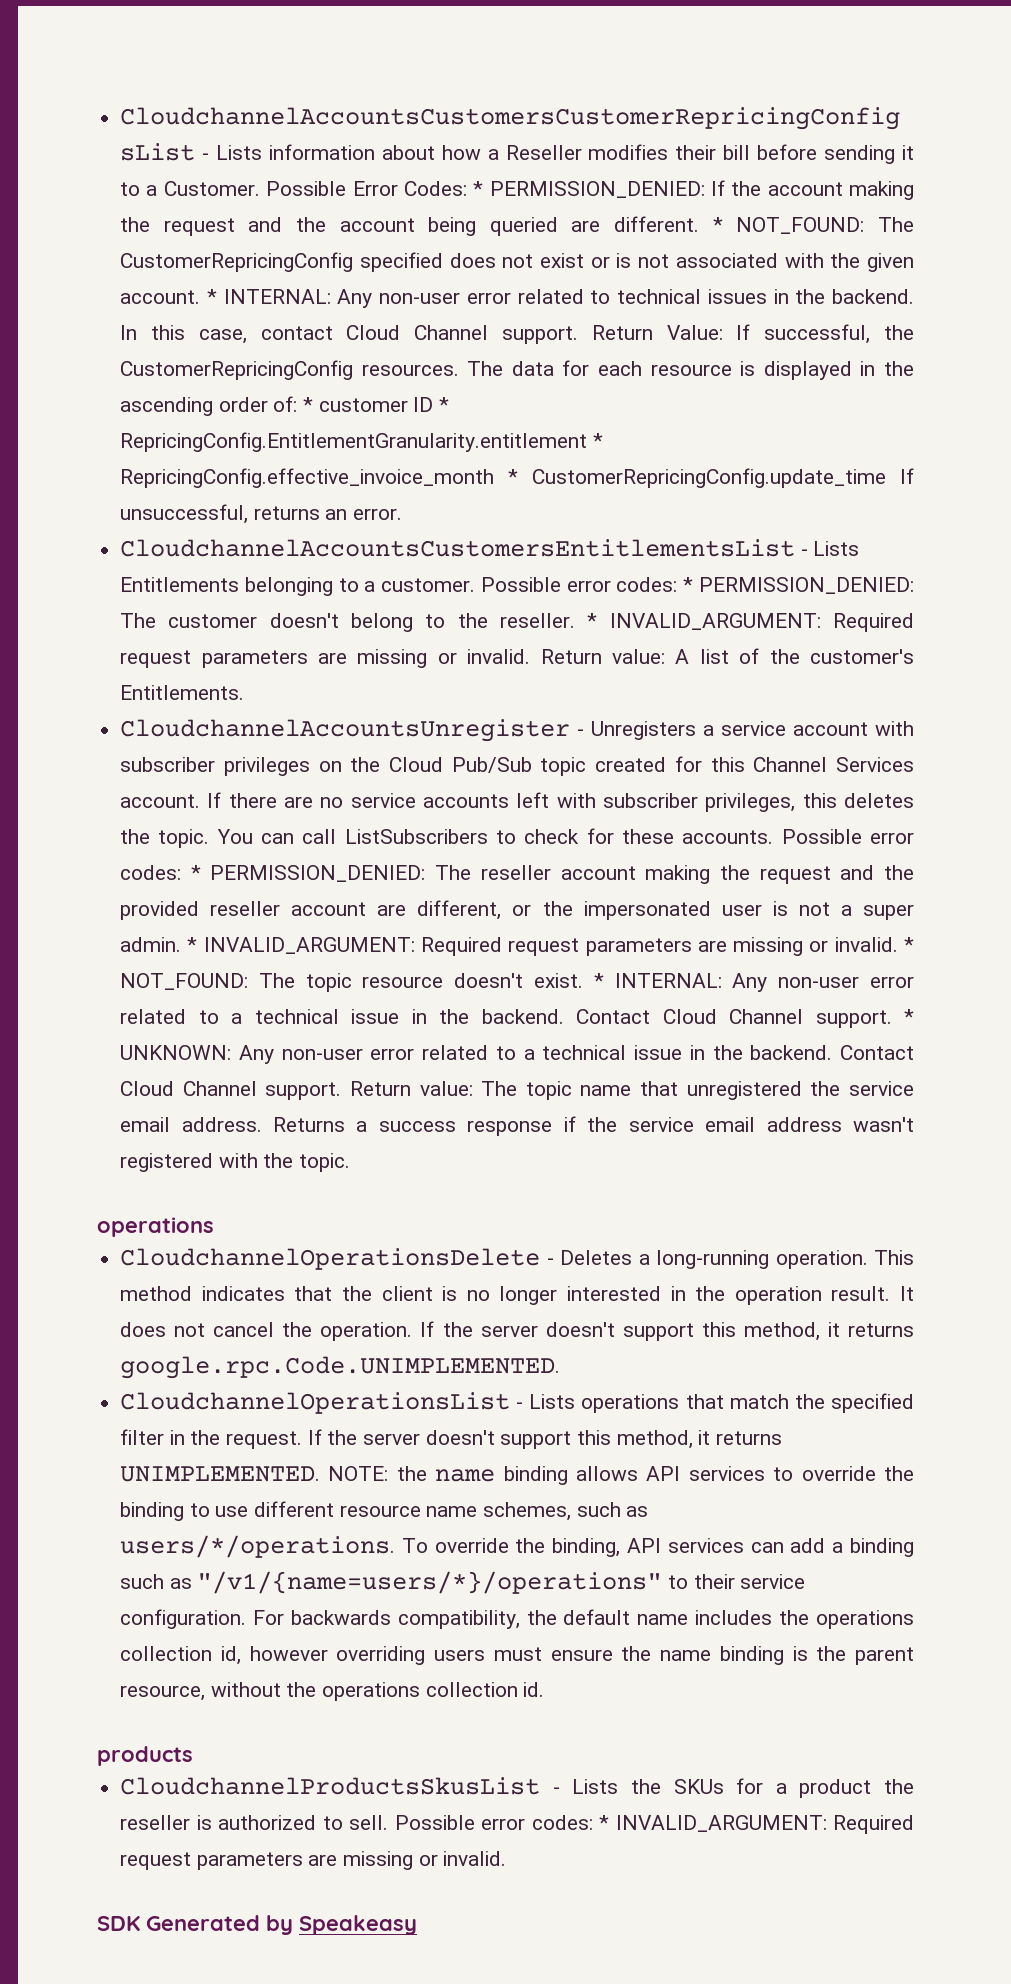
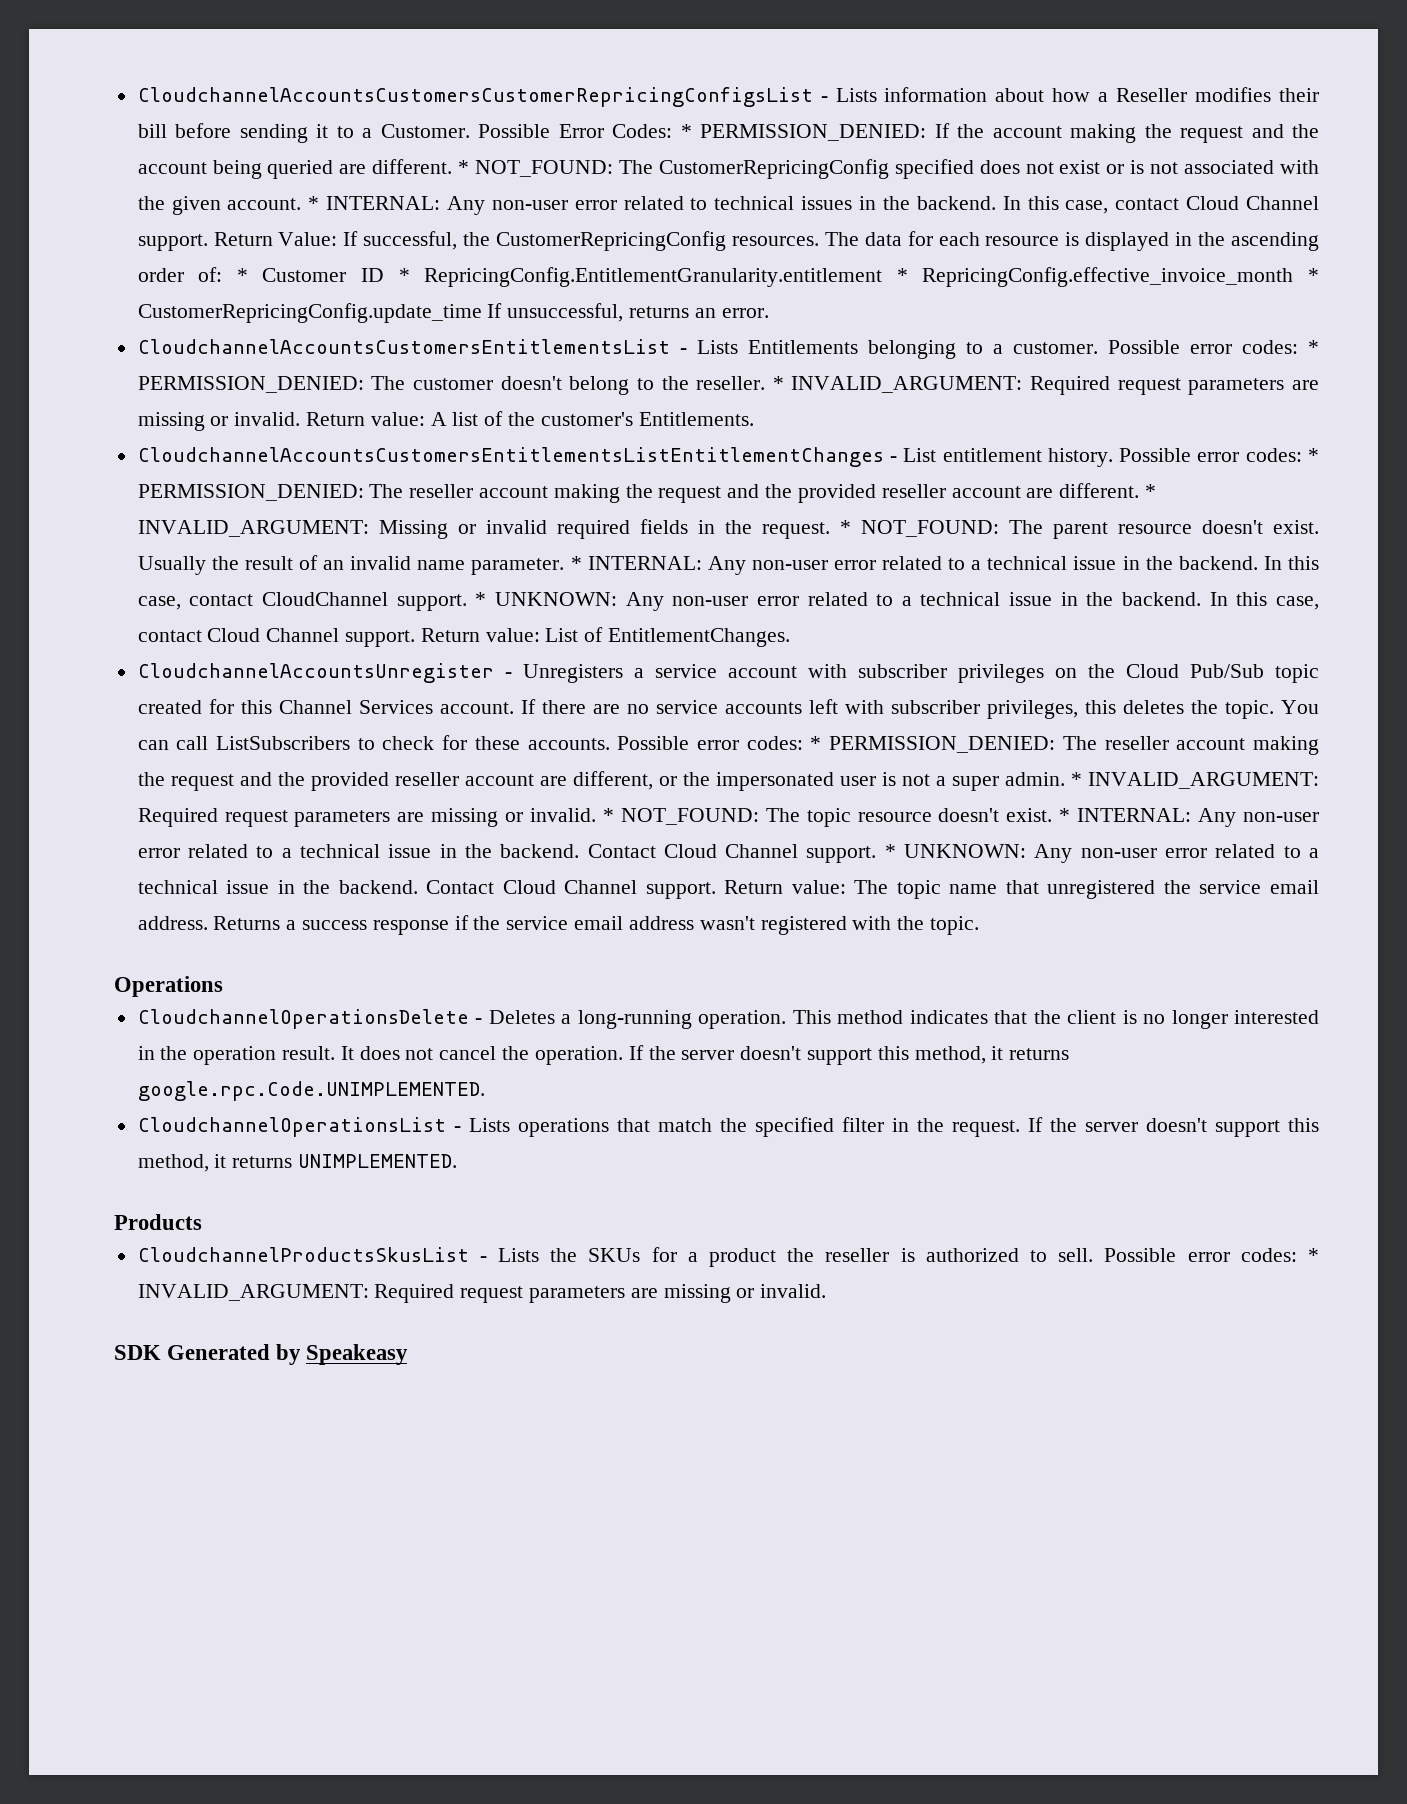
- The data for each resource is displayed in the ascending order of: * customer ID * RepricingConfig.EntitlementGranularity.entitlement * RepricingConfig.effective_invoice_month * CustomerRepricingConfig.update_time If unsuccessful, returns an error.
+ The data for each resource is displayed in the ascending order of: * Customer ID * RepricingConfig.EntitlementGranularity.entitlement * RepricingConfig.effective_invoice_month * CustomerRepricingConfig.update_time If unsuccessful, returns an error.
+ CloudchannelAccountsCustomersEntitlementsListEntitlementChanges - List entitlement history. Possible error codes: * PERMISSION_DENIED: The reseller account making the request and the provided reseller account are different. * INVALID_ARGUMENT: Missing or invalid required fields in the request. * NOT_FOUND: The parent resource doesn't exist. Usually the result of an invalid name parameter. * INTERNAL: Any non-user error related to a technical issue in the backend. In this case, contact CloudChannel support. * UNKNOWN: Any non-user error related to a technical issue in the backend. In this case, contact Cloud Channel support. Return value: List of EntitlementChanges.
  Returns a success response if the service email address wasn't registered with the topic.
- operations
+ Operations
- If the server doesn't support this method, it returns UNIMPLEMENTED. NOTE: the name binding allows API services to override the binding to use different resource name schemes, such as users/*/operations. To override the binding, API services can add a binding such as "/v1/{name=users/*}/operations" to their service configuration. For backwards compatibility, the default name includes the operations collection id, however overriding users must ensure the name binding is the parent resource, without the operations collection id.
- products
+ If the server doesn't support this method, it returns UNIMPLEMENTED.
+ Products

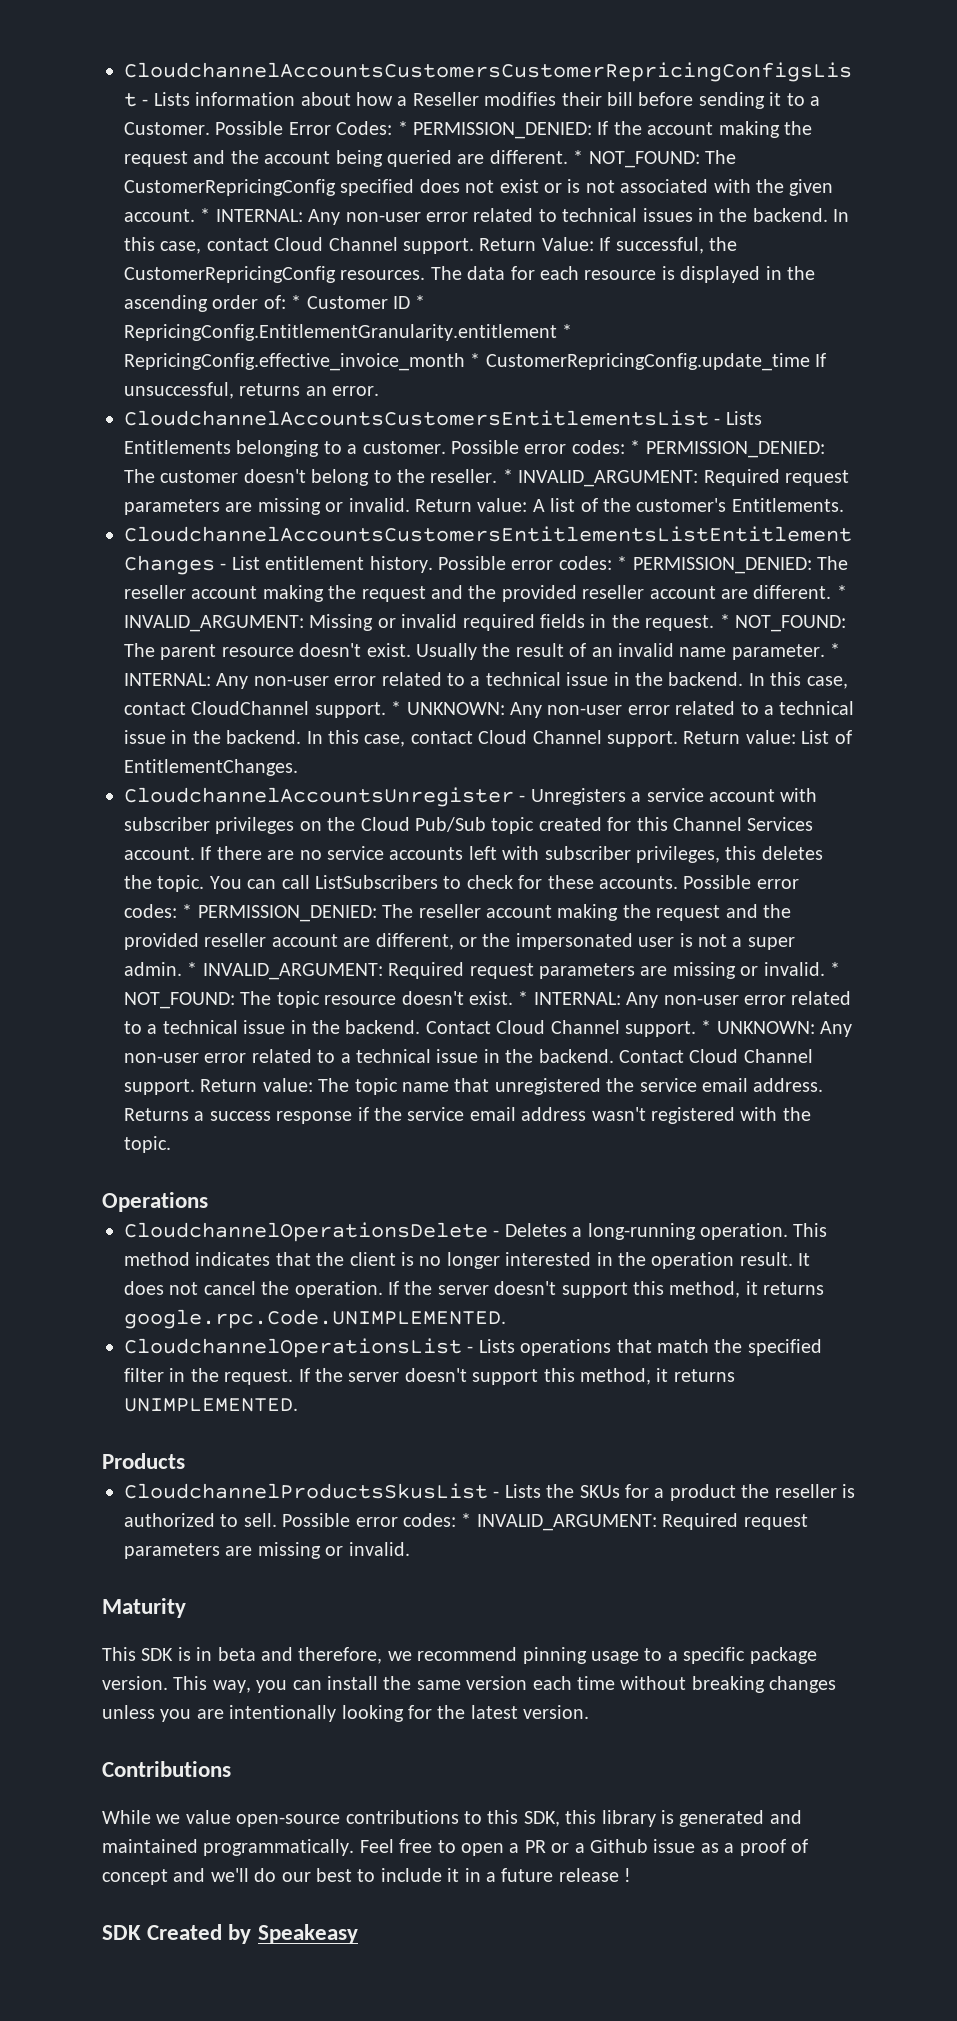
- SDK Generated by Speakeasy
+ Maturity
+ This SDK is in beta and therefore, we recommend pinning usage to a specific package version. This way, you can install the same version each time without breaking changes unless you are intentionally looking for the latest version.
+ Contributions
+ While we value open-source contributions to this SDK, this library is generated and maintained programmatically. Feel free to open a PR or a Github issue as a proof of concept and we'll do our best to include it in a future release !
+ SDK Created by Speakeasy

